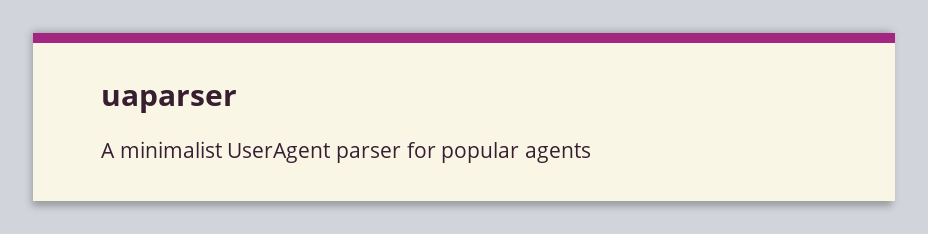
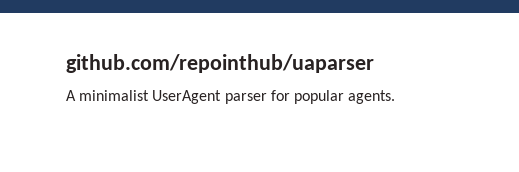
- uaparser
+ github.com/repointhub/uaparser
- A minimalist UserAgent parser for popular agents
+ A minimalist UserAgent parser for popular agents.

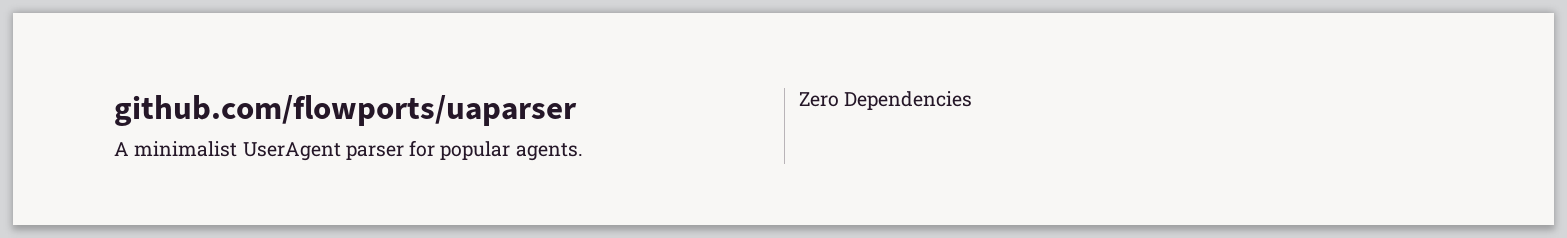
- github.com/repointhub/uaparser
+ github.com/flowports/uaparser
+ Zero Dependencies

